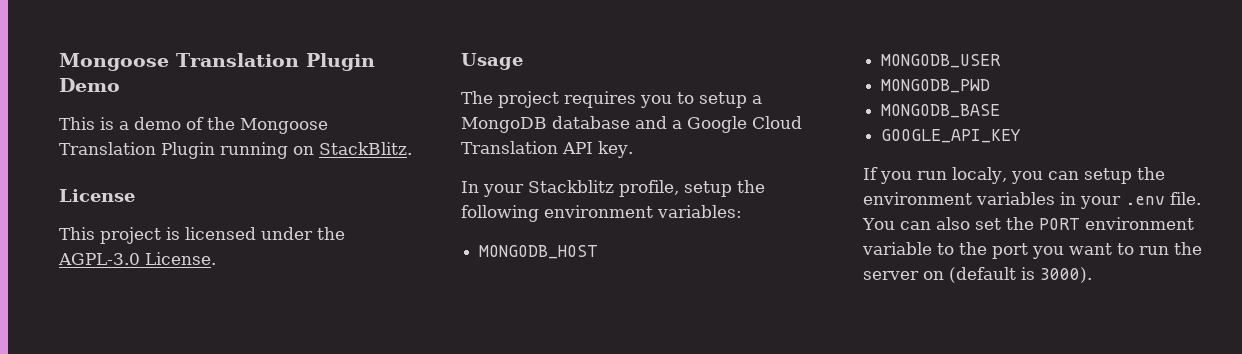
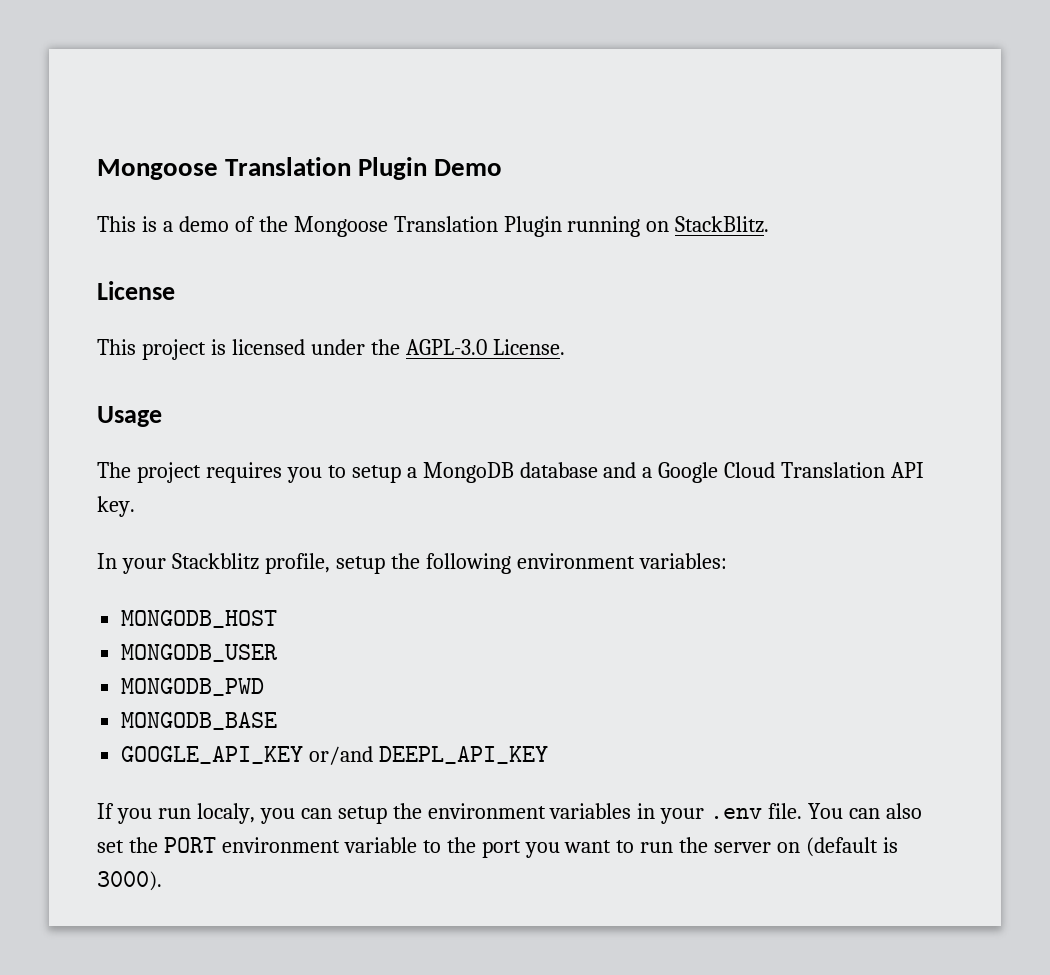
- GOOGLE_API_KEY
+ GOOGLE_API_KEY or/and DEEPL_API_KEY

